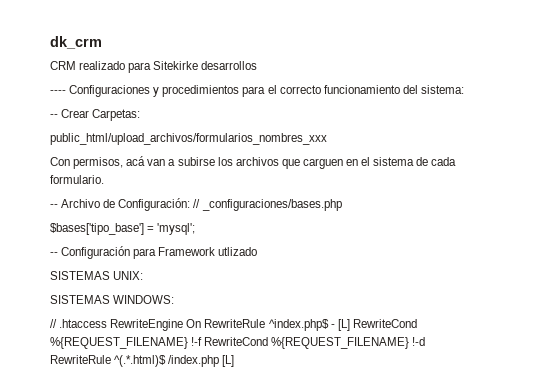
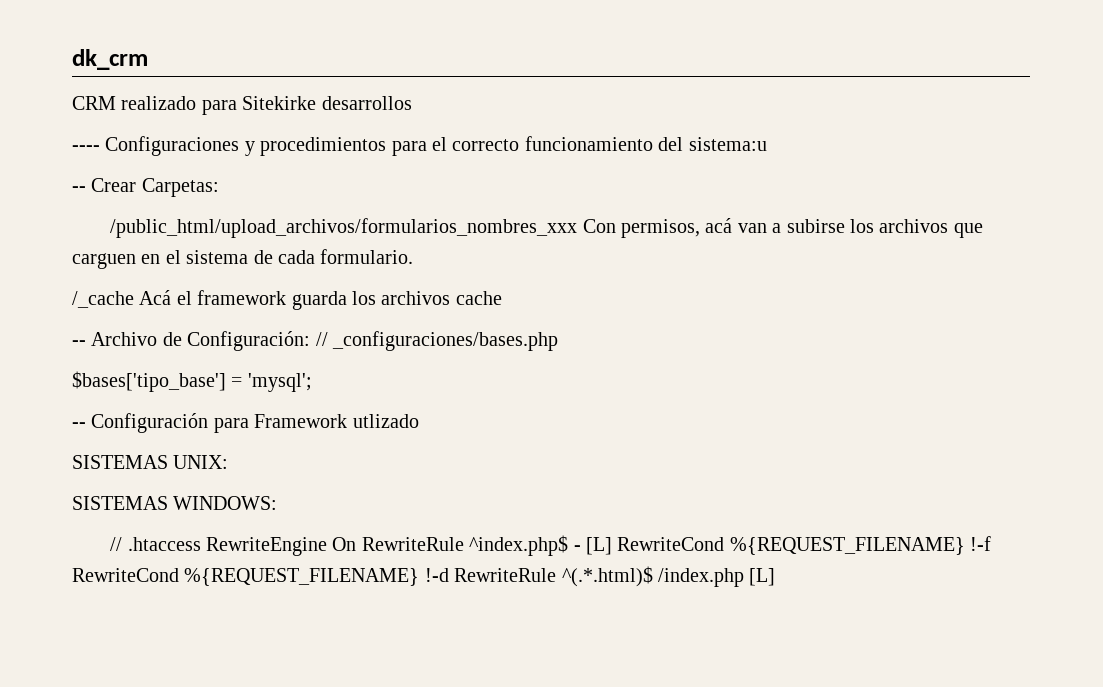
- ---- Configuraciones y procedimientos para el correcto funcionamiento del sistema:
+ ---- Configuraciones y procedimientos para el correcto funcionamiento del sistema:u
- public_html/upload_archivos/formularios_nombres_xxx
- Con permisos, acá van a subirse los archivos que carguen en el sistema de cada formulario.
+ /public_html/upload_archivos/formularios_nombres_xxx Con permisos, acá van a subirse los archivos que carguen en el sistema de cada formulario.
+ /_cache Acá el framework guarda los archivos cache

